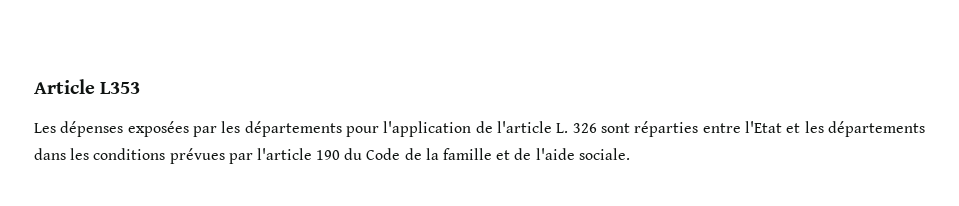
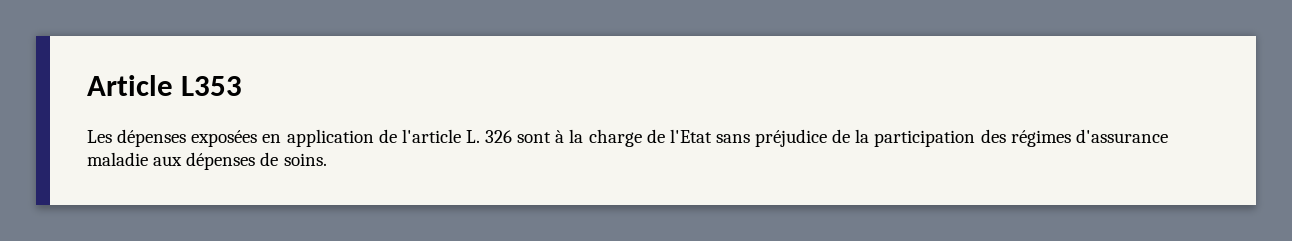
- Les dépenses exposées par les départements pour l'application de l'article L. 326 sont réparties entre l'Etat et les départements dans les conditions prévues par l'article 190 du Code de la famille et de l'aide sociale.
+ Les dépenses exposées en application de l'article L. 326 sont à la charge de l'Etat sans préjudice de la participation des régimes d'assurance maladie aux dépenses de soins.

